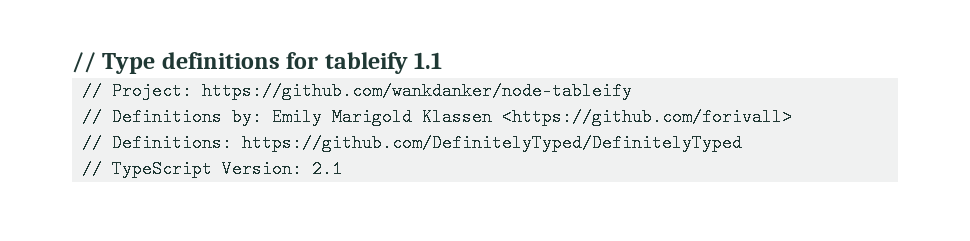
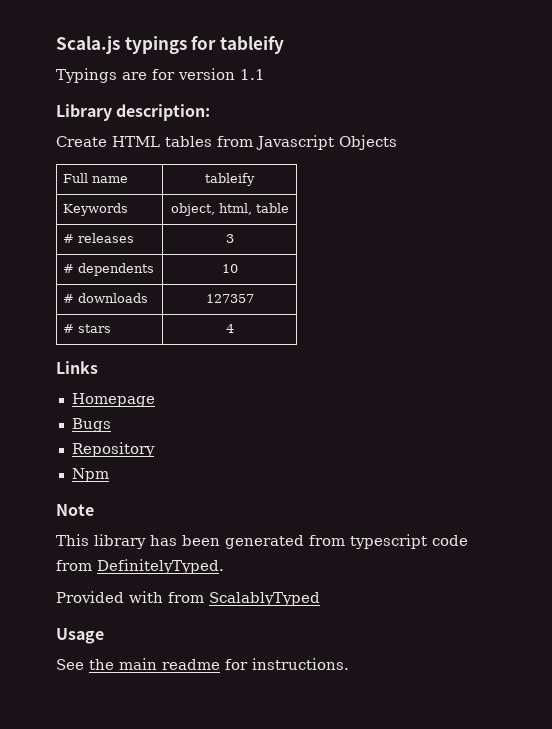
- // Type definitions for tableify 1.1
- // Project: https://github.com/wankdanker/node-tableify
- // Definitions by: Emily Marigold Klassen <https://github.com/forivall>
- // Definitions: https://github.com/DefinitelyTyped/DefinitelyTyped
- // TypeScript Version: 2.1
+ Scala.js typings for tableify
+ Typings are for version 1.1
+ Library description:
+ Create HTML tables from Javascript Objects
+ Full name | tableify
+ Keywords | object, html, table
+ # releases | 3
+ # dependents | 10
+ # downloads | 127357
+ # stars | 4
+ Links
+ Homepage
+ Bugs
+ Repository
+ Npm
+ Note
+ This library has been generated from typescript code from DefinitelyTyped.
+ Provided with from ScalablyTyped
+ Usage
+ See the main readme for instructions.

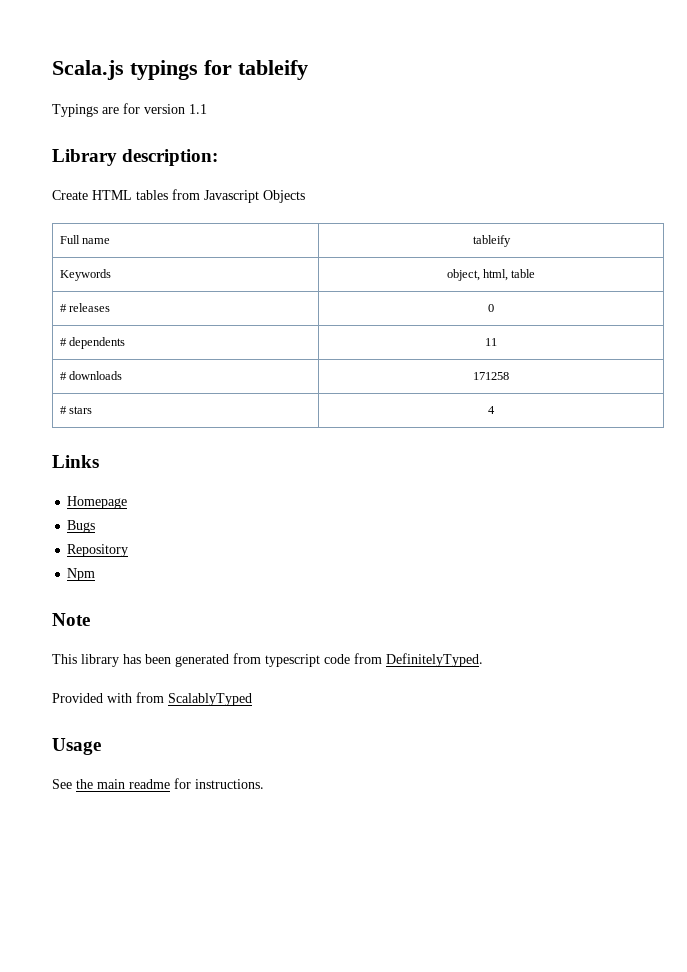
- # releases | 3
+ # releases | 0
- # dependents | 10
+ # dependents | 11
- # downloads | 127357
+ # downloads | 171258

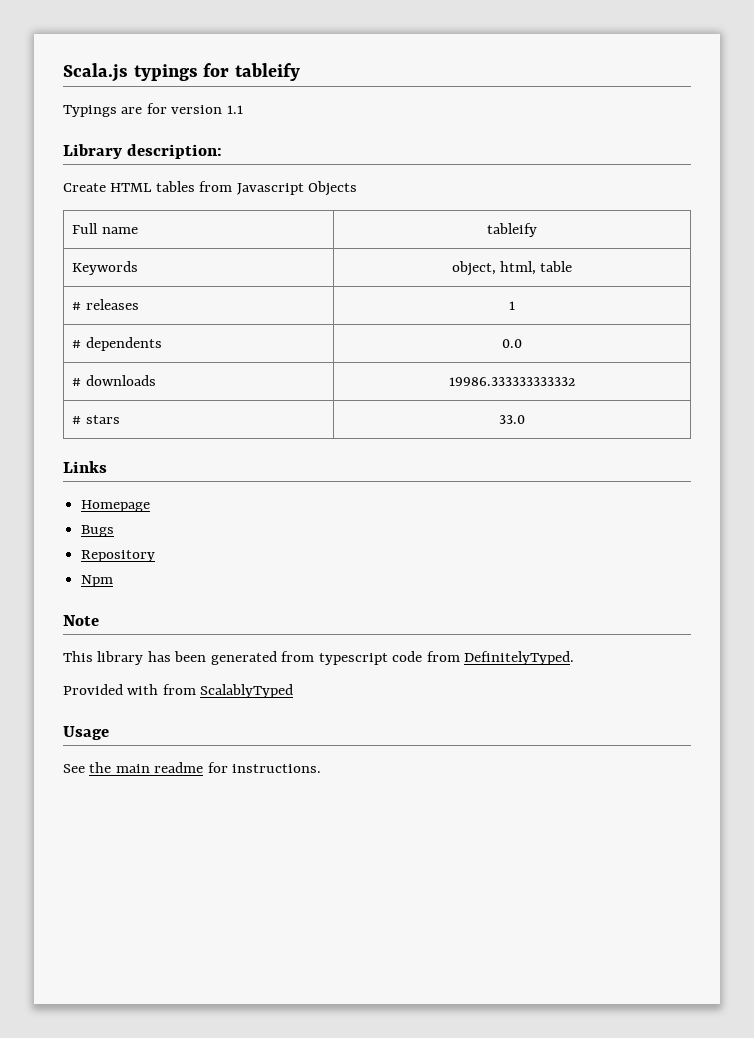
- # releases | 0
+ # releases | 1
- # dependents | 11
+ # dependents | 0.0
- # downloads | 171258
+ # downloads | 19986.333333333332
- # stars | 4
+ # stars | 33.0

